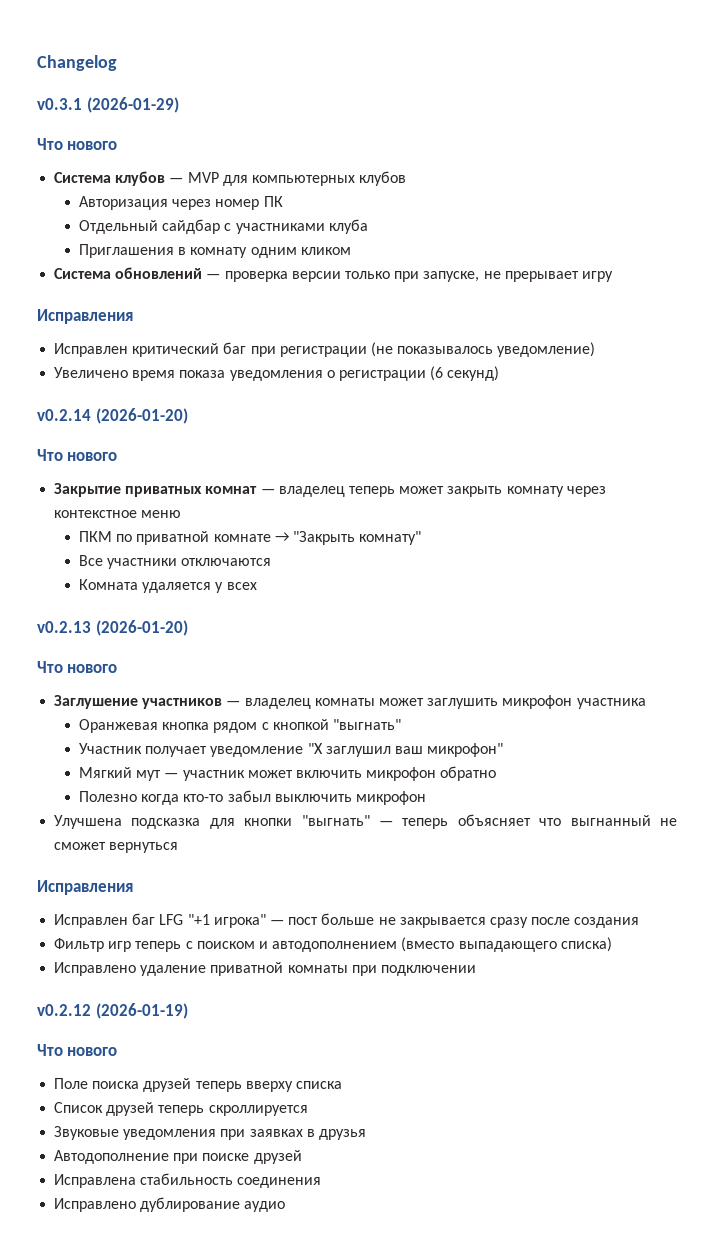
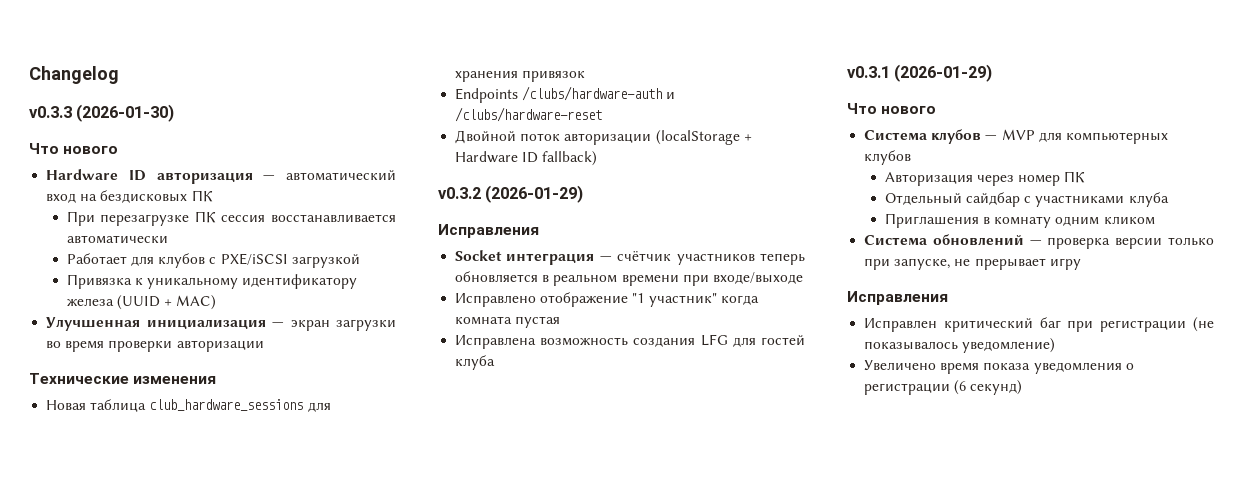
+ v0.3.3 (2026-01-30)
+ Что нового
+ Hardware ID авторизация — автоматический вход на бездисковых ПК
+ При перезагрузке ПК сессия восстанавливается автоматически
+ Работает для клубов с PXE/iSCSI загрузкой
+ Привязка к уникальному идентификатору железа (UUID + MAC)
+ Улучшенная инициализация — экран загрузки во время проверки авторизации
+ Технические изменения
+ Новая таблица club_hardware_sessions для хранения привязок
+ Endpoints /clubs/hardware-auth и /clubs/hardware-reset
+ Двойной поток авторизации (localStorage + Hardware ID fallback)
+ v0.3.2 (2026-01-29)
+ Исправления
+ Socket интеграция — счётчик участников теперь обновляется в реальном времени при входе/выходе
+ Исправлено отображение "1 участник" когда комната пустая
+ Исправлена возможность создания LFG для гостей клуба
- v0.2.14 (2026-01-20)
- Что нового
- Закрытие приватных комнат — владелец теперь может закрыть комнату через контекстное меню
- ПКМ по приватной комнате → "Закрыть комнату"
- Все участники отключаются
- Комната удаляется у всех
- v0.2.13 (2026-01-20)
- Что нового
- Заглушение участников — владелец комнаты может заглушить микрофон участника
- Оранжевая кнопка рядом с кнопкой "выгнать"
- Участник получает уведомление "X заглушил ваш микрофон"
- Мягкий мут — участник может включить микрофон обратно
- Полезно когда кто-то забыл выключить микрофон
- Улучшена подсказка для кнопки "выгнать" — теперь объясняет что выгнанный не сможет вернуться
- Исправления
- Исправлен баг LFG "+1 игрока" — пост больше не закрывается сразу после создания
- Фильтр игр теперь с поиском и автодополнением (вместо выпадающего списка)
- Исправлено удаление приватной комнаты при подключении
- v0.2.12 (2026-01-19)
- Что нового
- Поле поиска друзей теперь вверху списка
- Список друзей теперь скроллируется
- Звуковые уведомления при заявках в друзья
- Автодополнение при поиске друзей
- Исправлена стабильность соединения
- Исправлено дублирование аудио

